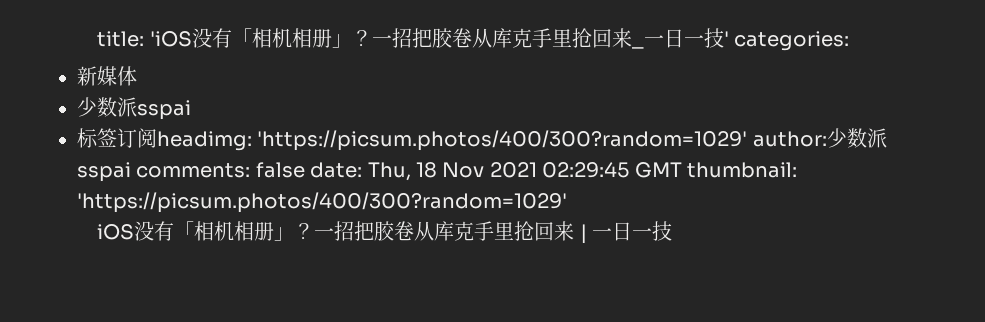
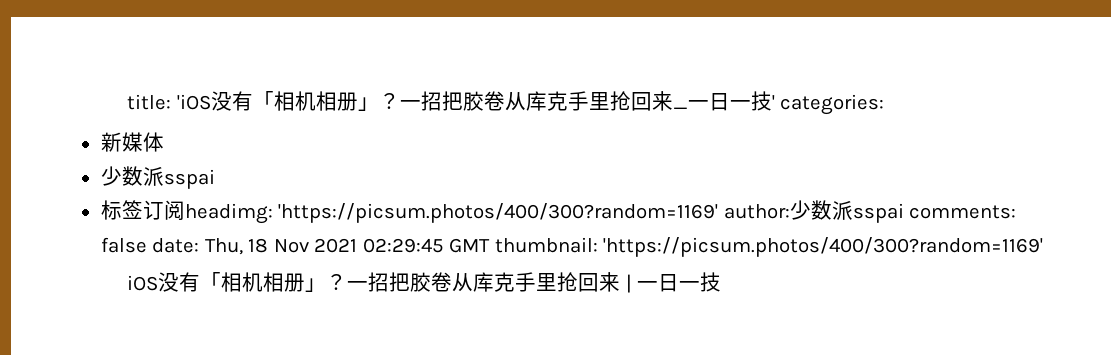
- 标签订阅headimg: 'https://picsum.photos/400/300?random=1029' author:少数派sspai comments: false date: Thu, 18 Nov 2021 02:29:45 GMT thumbnail: 'https://picsum.photos/400/300?random=1029'
+ 标签订阅headimg: 'https://picsum.photos/400/300?random=1169' author:少数派sspai comments: false date: Thu, 18 Nov 2021 02:29:45 GMT thumbnail: 'https://picsum.photos/400/300?random=1169'

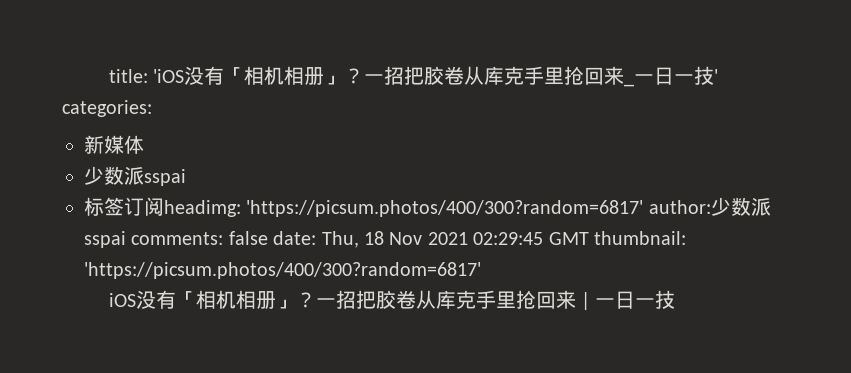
- 标签订阅headimg: 'https://picsum.photos/400/300?random=1169' author:少数派sspai comments: false date: Thu, 18 Nov 2021 02:29:45 GMT thumbnail: 'https://picsum.photos/400/300?random=1169'
+ 标签订阅headimg: 'https://picsum.photos/400/300?random=6817' author:少数派sspai comments: false date: Thu, 18 Nov 2021 02:29:45 GMT thumbnail: 'https://picsum.photos/400/300?random=6817'

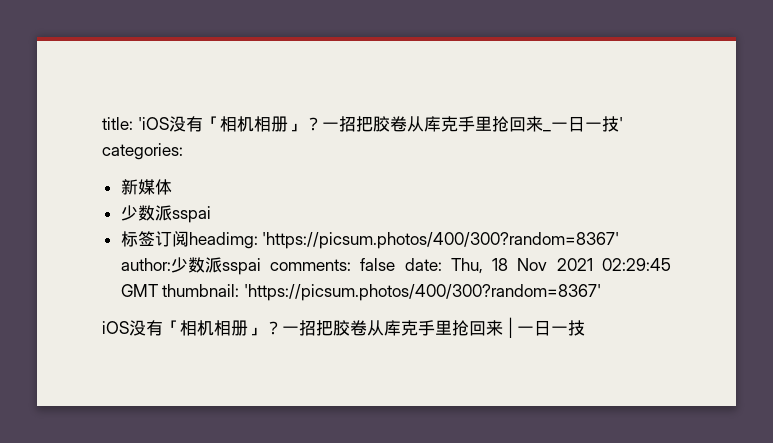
- 标签订阅headimg: 'https://picsum.photos/400/300?random=6817' author:少数派sspai comments: false date: Thu, 18 Nov 2021 02:29:45 GMT thumbnail: 'https://picsum.photos/400/300?random=6817'
+ 标签订阅headimg: 'https://picsum.photos/400/300?random=8367' author:少数派sspai comments: false date: Thu, 18 Nov 2021 02:29:45 GMT thumbnail: 'https://picsum.photos/400/300?random=8367'

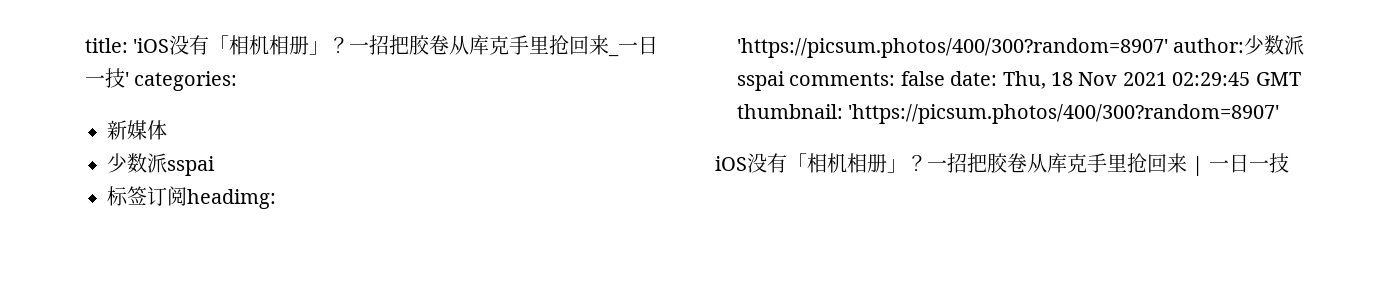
- 标签订阅headimg: 'https://picsum.photos/400/300?random=8367' author:少数派sspai comments: false date: Thu, 18 Nov 2021 02:29:45 GMT thumbnail: 'https://picsum.photos/400/300?random=8367'
+ 标签订阅headimg: 'https://picsum.photos/400/300?random=8907' author:少数派sspai comments: false date: Thu, 18 Nov 2021 02:29:45 GMT thumbnail: 'https://picsum.photos/400/300?random=8907'

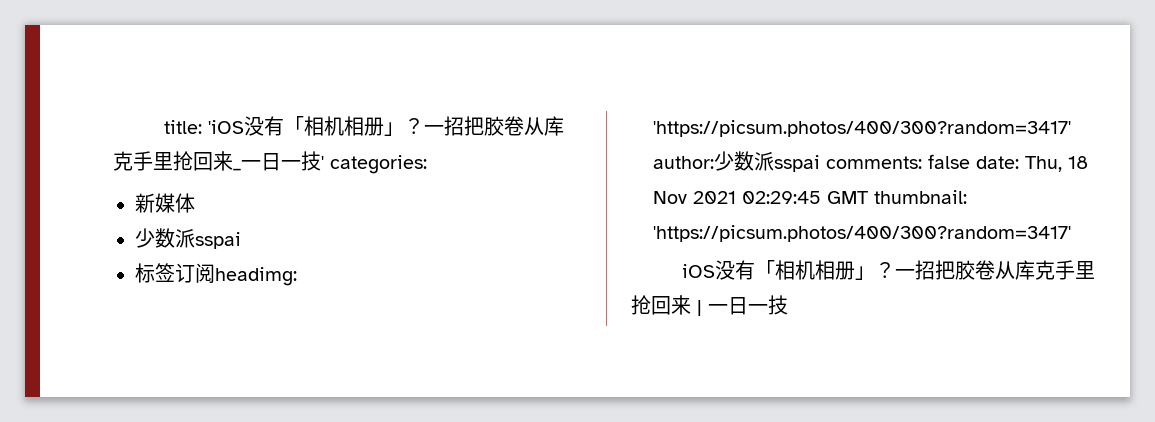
- 标签订阅headimg: 'https://picsum.photos/400/300?random=8907' author:少数派sspai comments: false date: Thu, 18 Nov 2021 02:29:45 GMT thumbnail: 'https://picsum.photos/400/300?random=8907'
+ 标签订阅headimg: 'https://picsum.photos/400/300?random=3417' author:少数派sspai comments: false date: Thu, 18 Nov 2021 02:29:45 GMT thumbnail: 'https://picsum.photos/400/300?random=3417'

